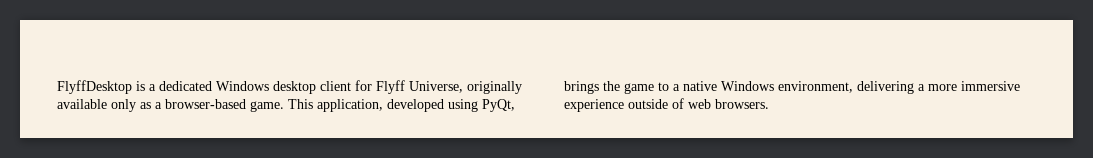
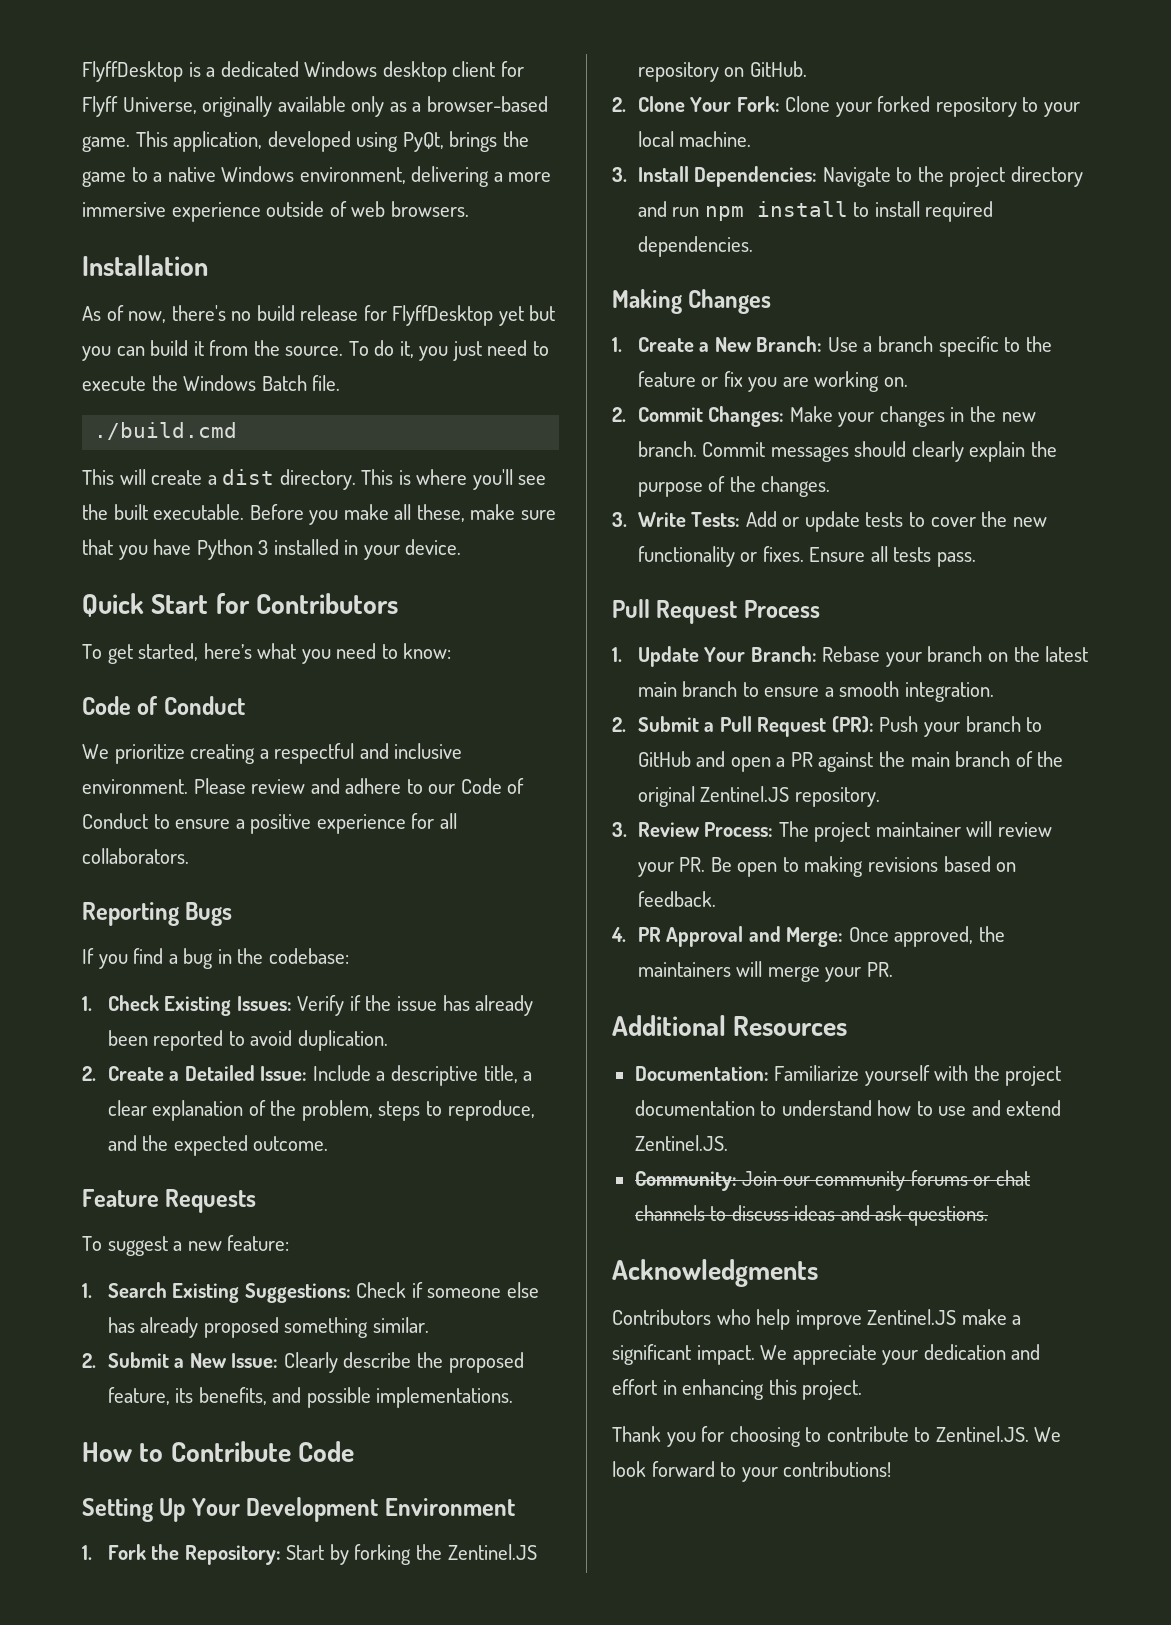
+ Installation
+ As of now, there's no build release for FlyffDesktop yet but you can build it from the source. To do it, you just need to execute the Windows Batch file.
+ ./build.cmd
+ This will create a dist directory. This is where you'll see the built executable. Before you make all these, make sure that you have Python 3 installed in your device.
+ Quick Start for Contributors
+ To get started, here’s what you need to know:
+ Code of Conduct
+ We prioritize creating a respectful and inclusive environment. Please review and adhere to our Code of Conduct to ensure a positive experience for all collaborators.
+ Reporting Bugs
+ If you find a bug in the codebase:
+ 1. Check Existing Issues: Verify if the issue has already been reported to avoid duplication.
+ 2. Create a Detailed Issue: Include a descriptive title, a clear explanation of the problem, steps to reproduce, and the expected outcome.
+ Feature Requests
+ To suggest a new feature:
+ 1. Search Existing Suggestions: Check if someone else has already proposed something similar.
+ 2. Submit a New Issue: Clearly describe the proposed feature, its benefits, and possible implementations.
+ How to Contribute Code
+ Setting Up Your Development Environment
+ 1. Fork the Repository: Start by forking the Zentinel.JS repository on GitHub.
+ 2. Clone Your Fork: Clone your forked repository to your local machine.
+ 3. Install Dependencies: Navigate to the project directory and run npm install to install required dependencies.
+ Making Changes
+ 1. Create a New Branch: Use a branch specific to the feature or fix you are working on.
+ 2. Commit Changes: Make your changes in the new branch. Commit messages should clearly explain the purpose of the changes.
+ 3. Write Tests: Add or update tests to cover the new functionality or fixes. Ensure all tests pass.
+ Pull Request Process
+ 1. Update Your Branch: Rebase your branch on the latest main branch to ensure a smooth integration.
+ 2. Submit a Pull Request (PR): Push your branch to GitHub and open a PR against the main branch of the original Zentinel.JS repository.
+ 3. Review Process: The project maintainer will review your PR. Be open to making revisions based on feedback.
+ 4. PR Approval and Merge: Once approved, the maintainers will merge your PR.
+ Additional Resources
+ Documentation: Familiarize yourself with the project documentation to understand how to use and extend Zentinel.JS.
+ Community: Join our community forums or chat channels to discuss ideas and ask questions.
+ Acknowledgments
+ Contributors who help improve Zentinel.JS make a significant impact. We appreciate your dedication and effort in enhancing this project.
+ Thank you for choosing to contribute to Zentinel.JS. We look forward to your contributions!

